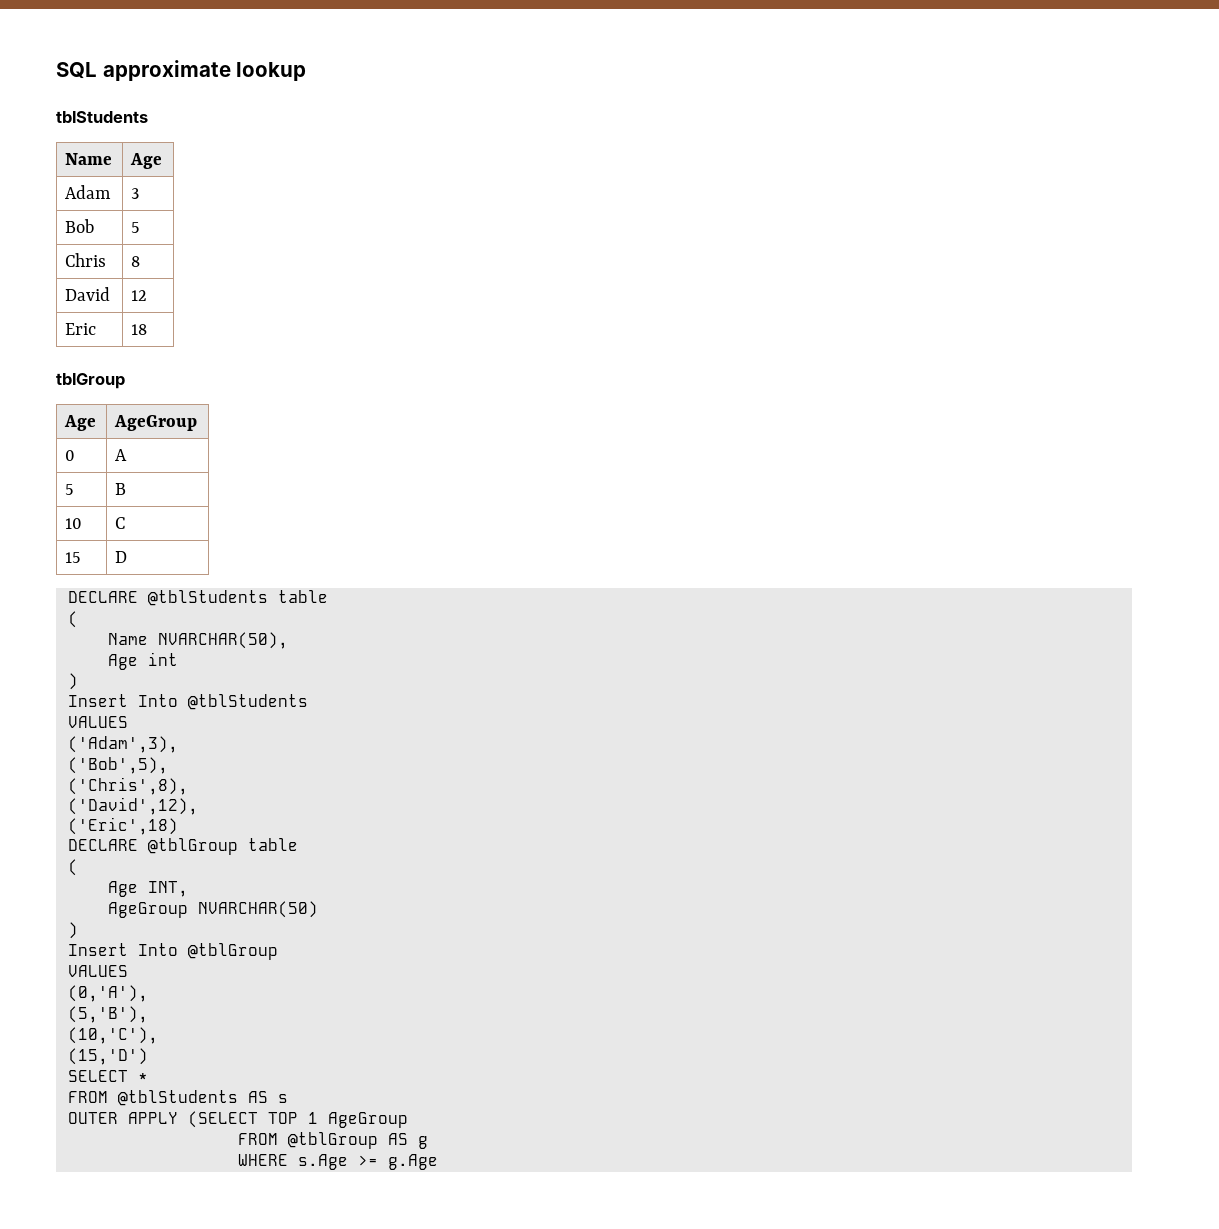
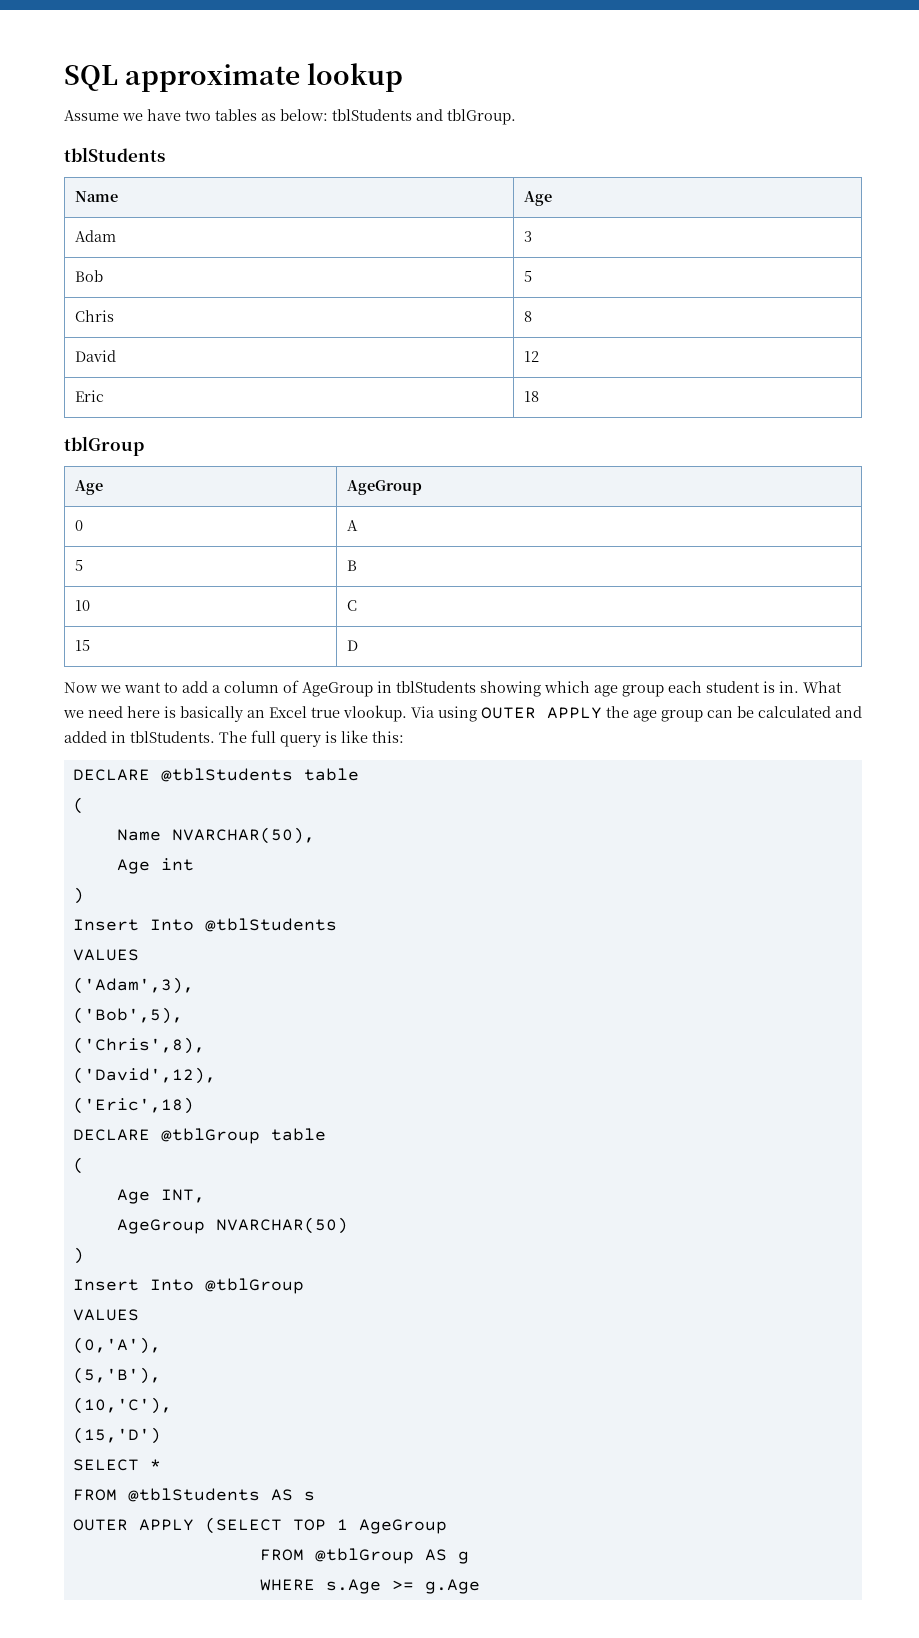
+ Assume we have two tables as below: tblStudents and tblGroup.
+ Now we want to add a column of AgeGroup in tblStudents showing which age group each student is in. What we need here is basically an Excel true vlookup. Via using OUTER APPLY the age group can be calculated and added in tblStudents. The full query is like this:

